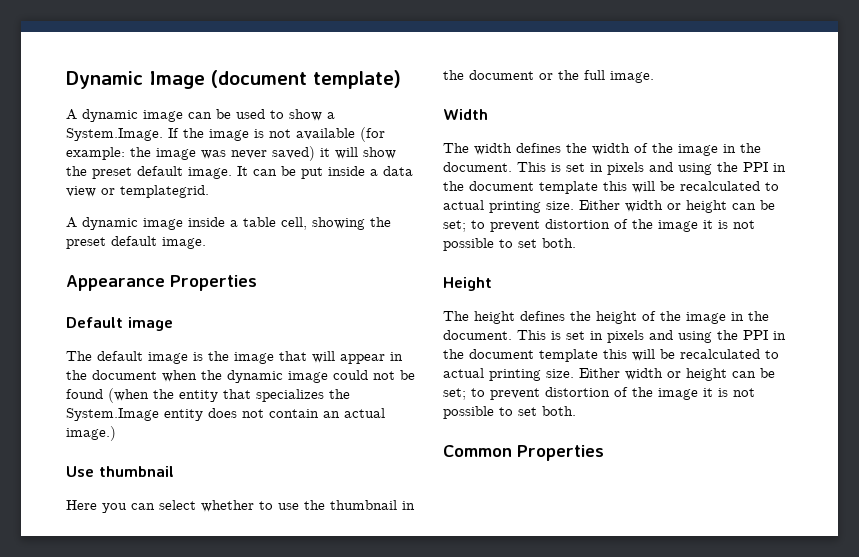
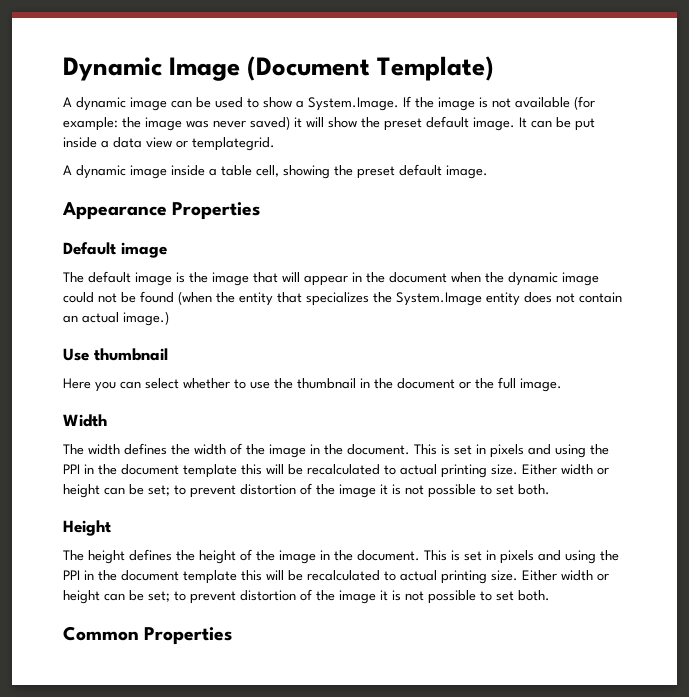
- Dynamic Image (document template)
+ Dynamic Image (Document Template)

